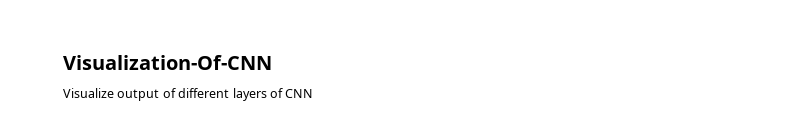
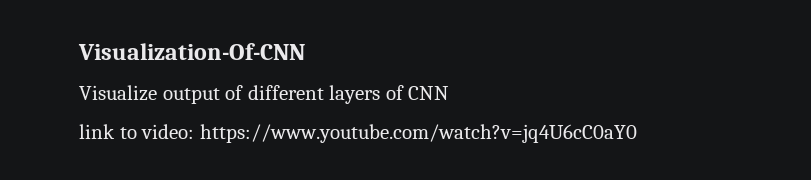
+ link to video: https://www.youtube.com/watch?v=jq4U6cC0aY0

